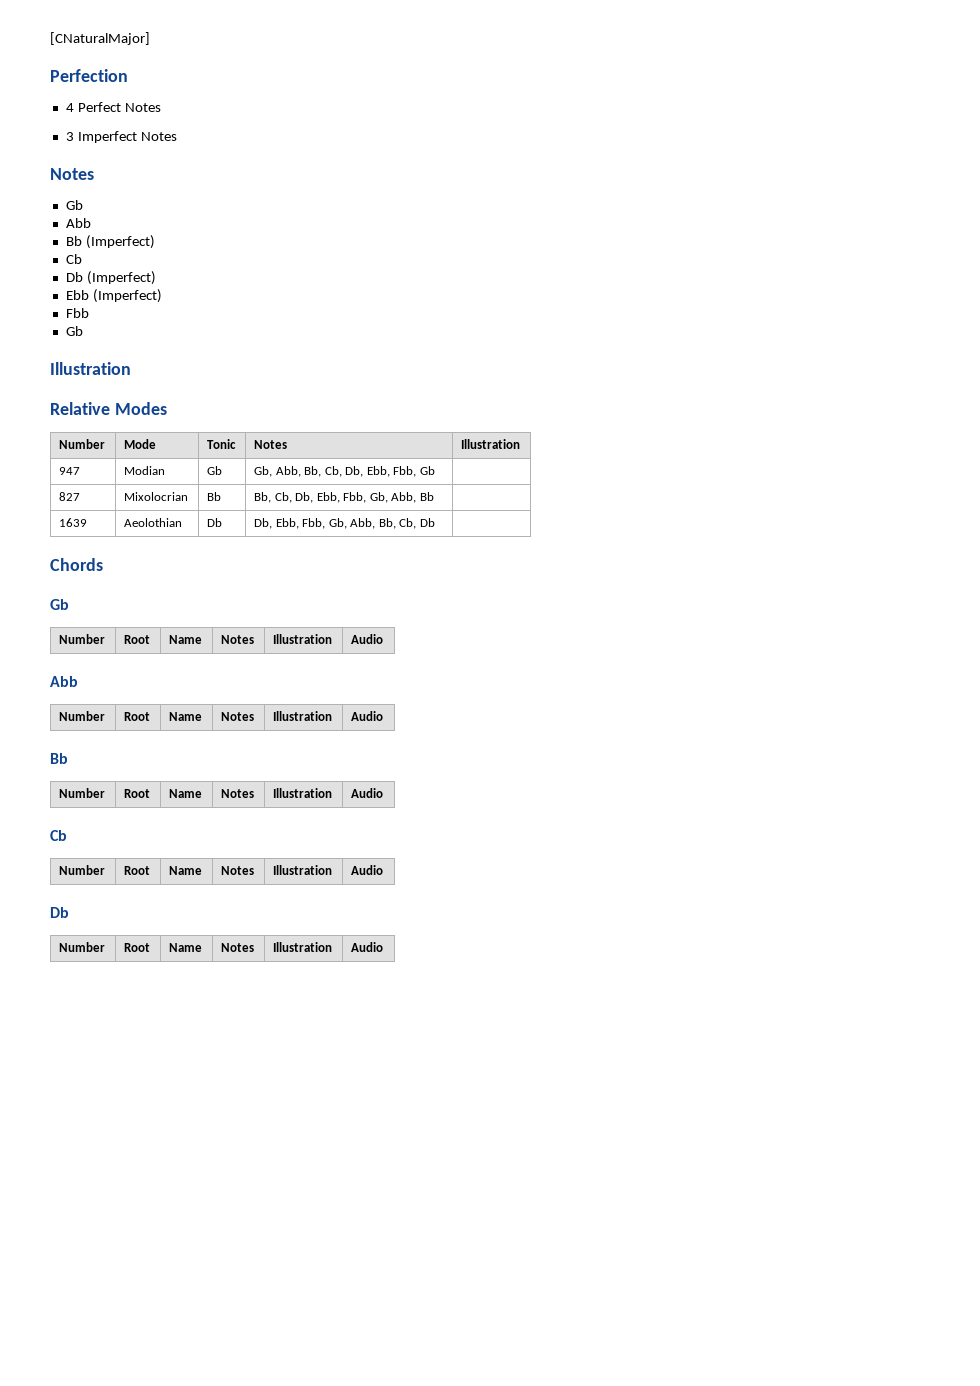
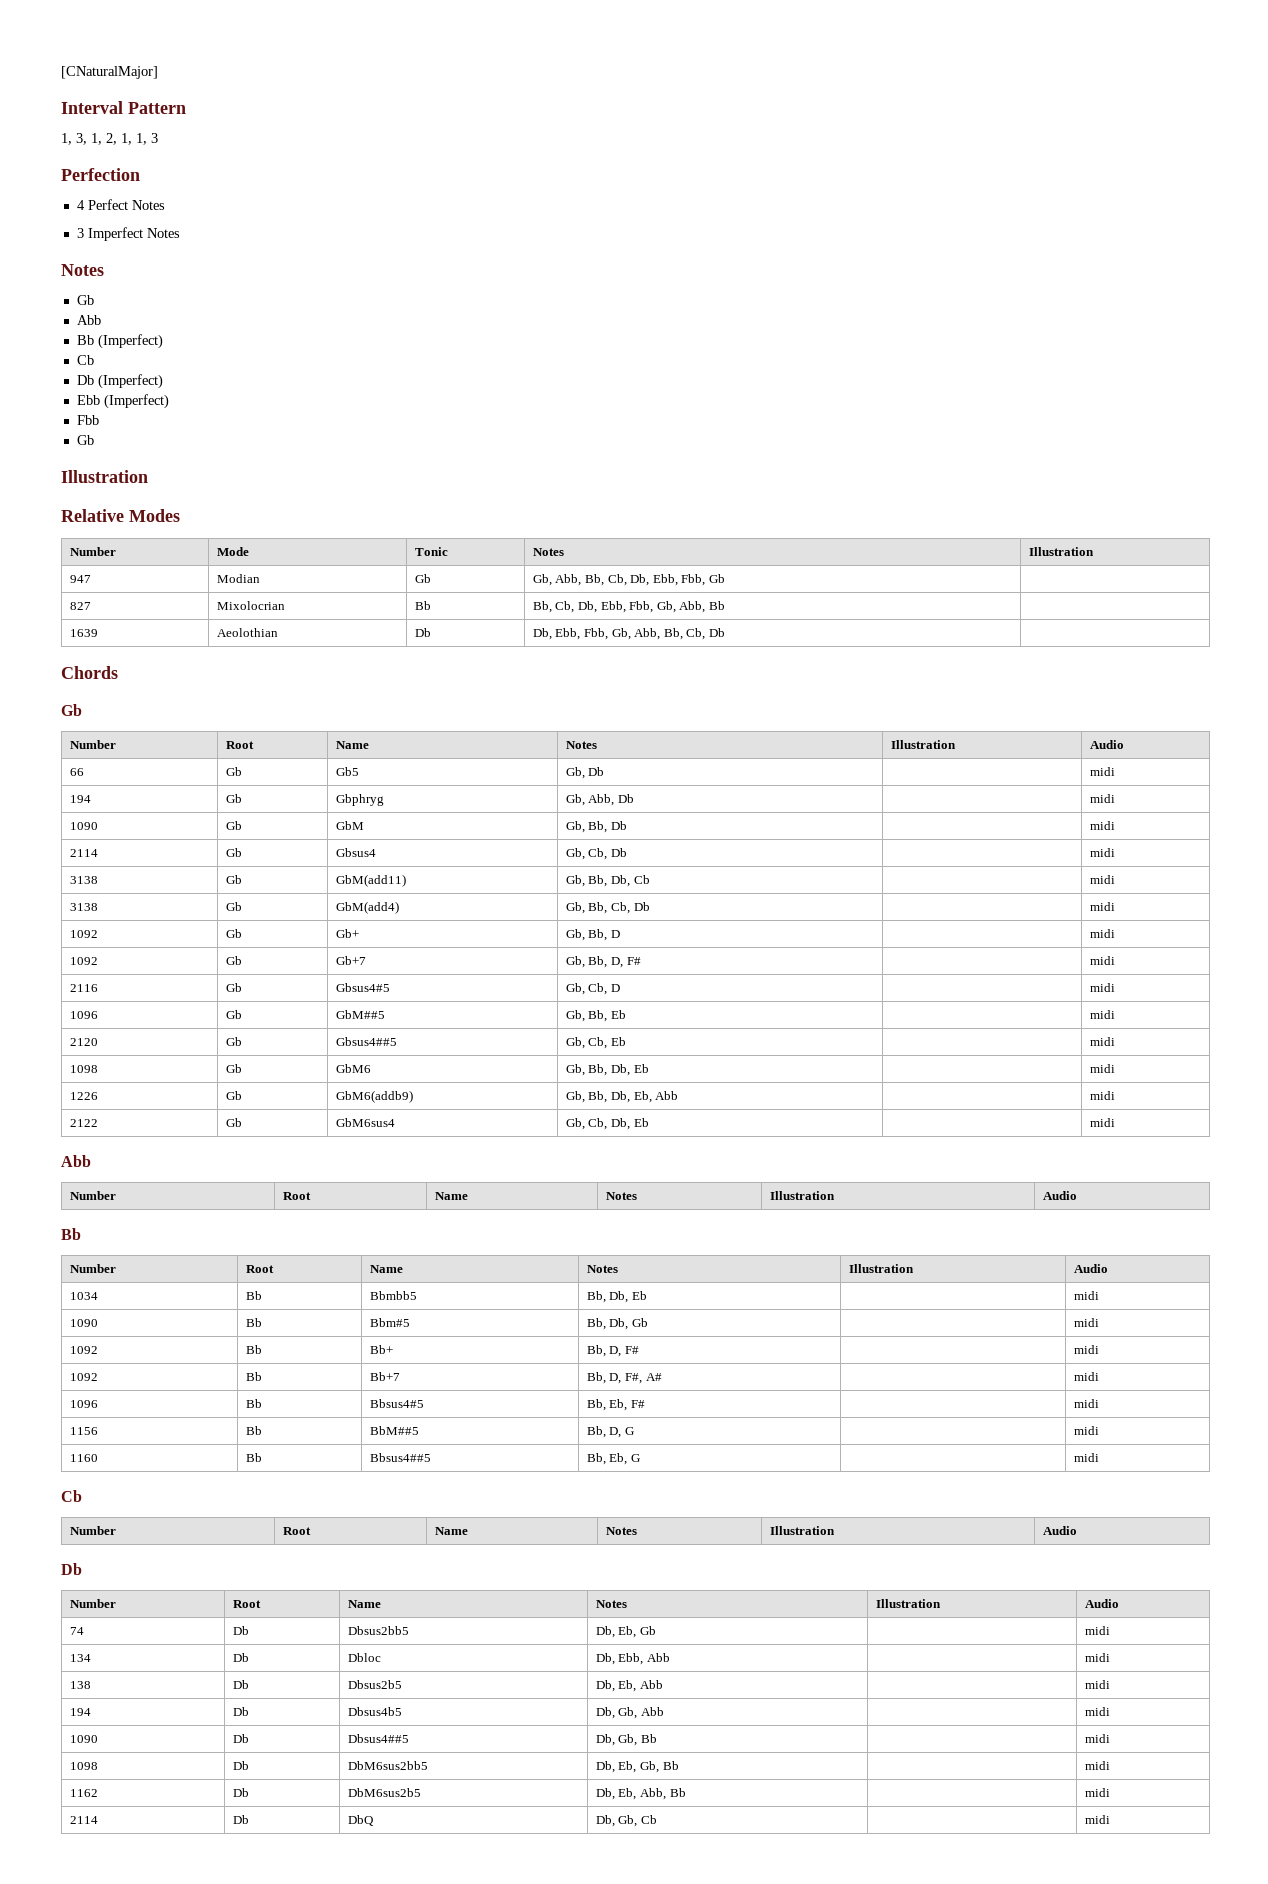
+ Interval Pattern
+ 1, 3, 1, 2, 1, 1, 3
+ 66 | Gb | Gb5 | Gb, Db | | midi
+ 194 | Gb | Gbphryg | Gb, Abb, Db | | midi
+ 1090 | Gb | GbM | Gb, Bb, Db | | midi
+ 2114 | Gb | Gbsus4 | Gb, Cb, Db | | midi
+ 3138 | Gb | GbM(add11) | Gb, Bb, Db, Cb | | midi
+ 3138 | Gb | GbM(add4) | Gb, Bb, Cb, Db | | midi
+ 1092 | Gb | Gb+ | Gb, Bb, D | | midi
+ 1092 | Gb | Gb+7 | Gb, Bb, D, F# | | midi
+ 2116 | Gb | Gbsus4#5 | Gb, Cb, D | | midi
+ 1096 | Gb | GbM##5 | Gb, Bb, Eb | | midi
+ 2120 | Gb | Gbsus4##5 | Gb, Cb, Eb | | midi
+ 1098 | Gb | GbM6 | Gb, Bb, Db, Eb | | midi
+ 1226 | Gb | GbM6(addb9) | Gb, Bb, Db, Eb, Abb | | midi
+ 2122 | Gb | GbM6sus4 | Gb, Cb, Db, Eb | | midi
+ 1034 | Bb | Bbmbb5 | Bb, Db, Eb | | midi
+ 1090 | Bb | Bbm#5 | Bb, Db, Gb | | midi
+ 1092 | Bb | Bb+ | Bb, D, F# | | midi
+ 1092 | Bb | Bb+7 | Bb, D, F#, A# | | midi
+ 1096 | Bb | Bbsus4#5 | Bb, Eb, F# | | midi
+ 1156 | Bb | BbM##5 | Bb, D, G | | midi
+ 1160 | Bb | Bbsus4##5 | Bb, Eb, G | | midi
+ 74 | Db | Dbsus2bb5 | Db, Eb, Gb | | midi
+ 134 | Db | Dbloc | Db, Ebb, Abb | | midi
+ 138 | Db | Dbsus2b5 | Db, Eb, Abb | | midi
+ 194 | Db | Dbsus4b5 | Db, Gb, Abb | | midi
+ 1090 | Db | Dbsus4##5 | Db, Gb, Bb | | midi
+ 1098 | Db | DbM6sus2bb5 | Db, Eb, Gb, Bb | | midi
+ 1162 | Db | DbM6sus2b5 | Db, Eb, Abb, Bb | | midi
+ 2114 | Db | DbQ | Db, Gb, Cb | | midi

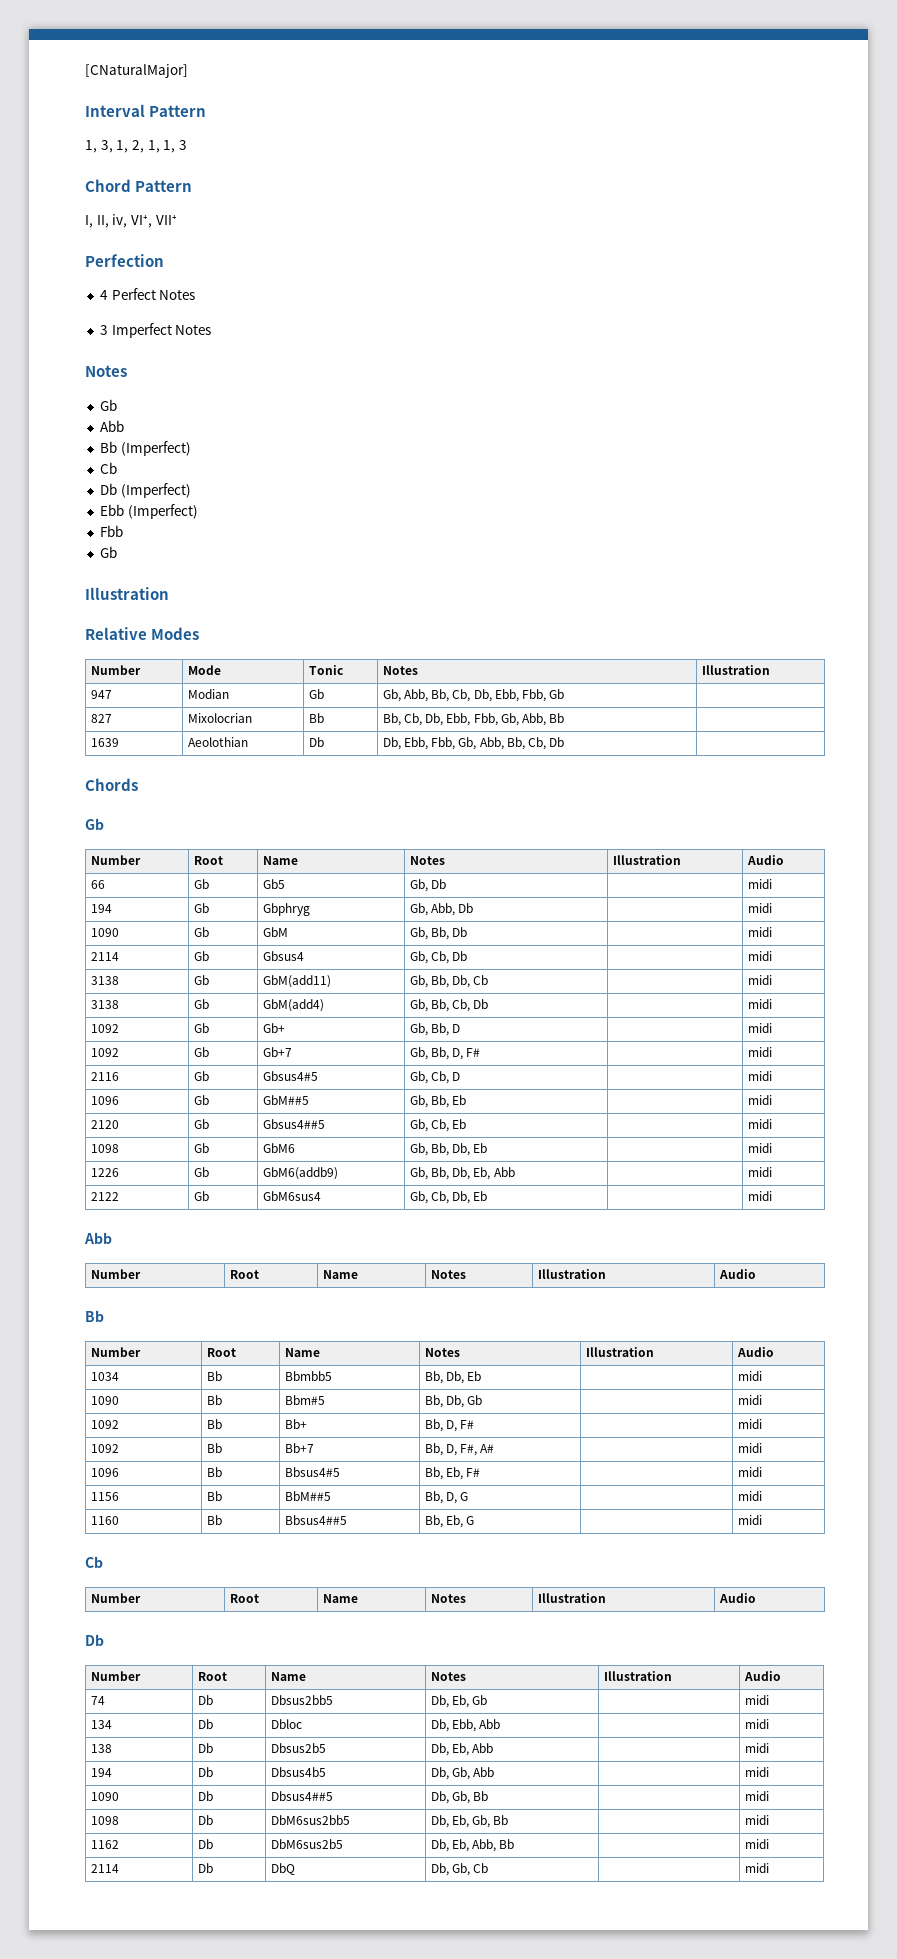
+ Chord Pattern
+ I, II, iv, VI⁺, VII⁺

